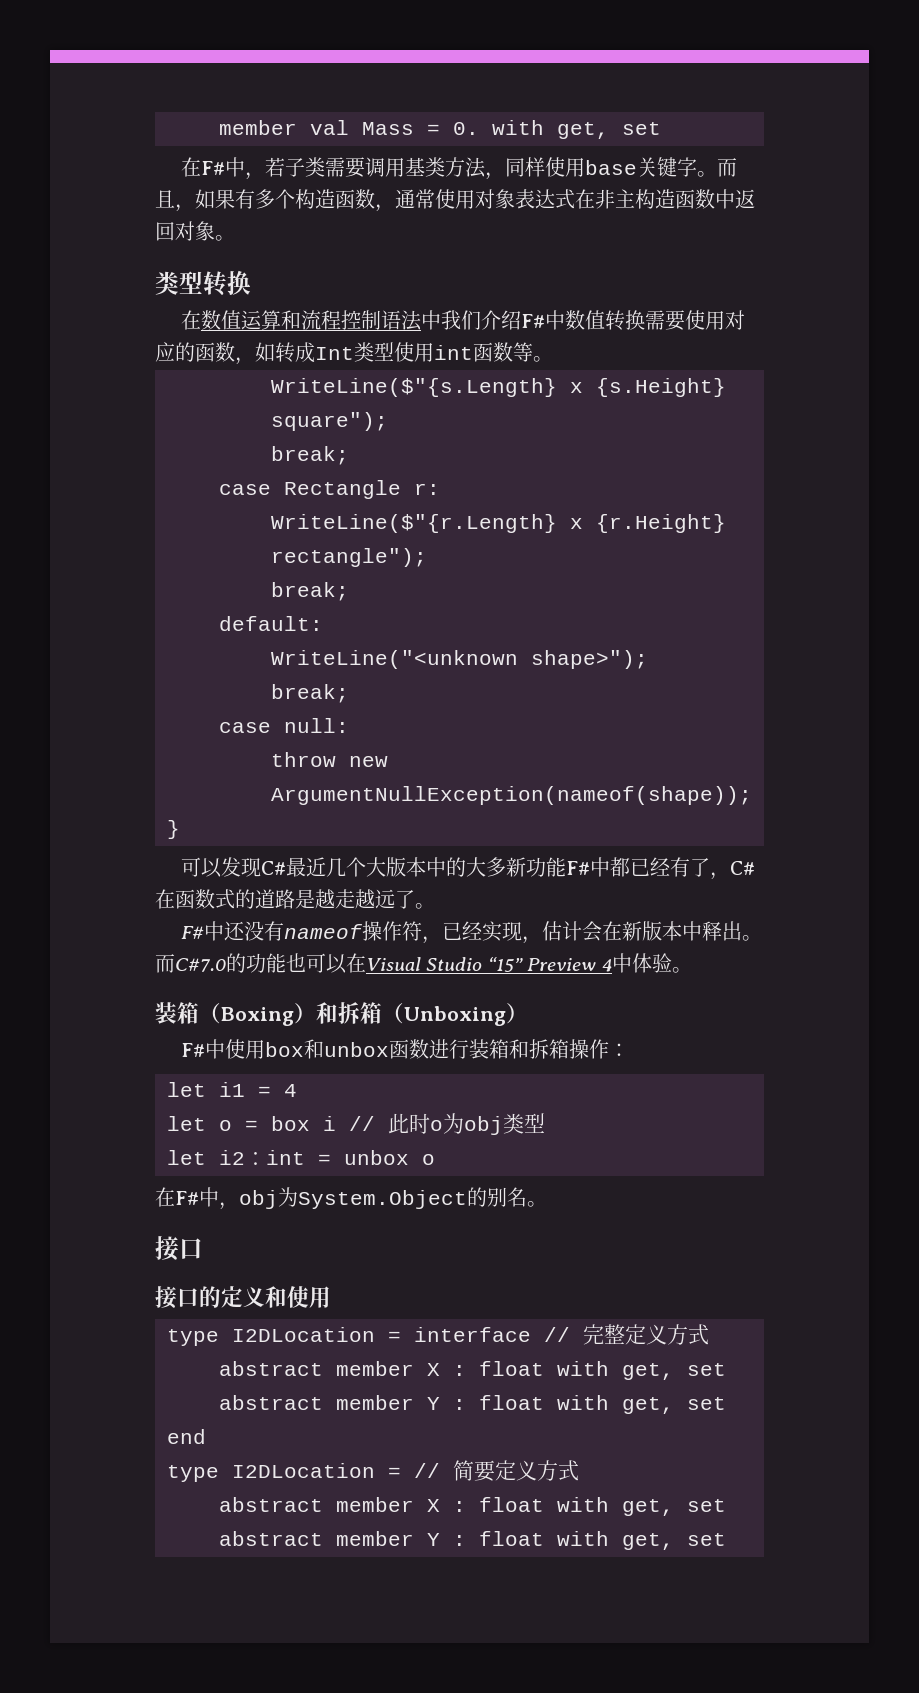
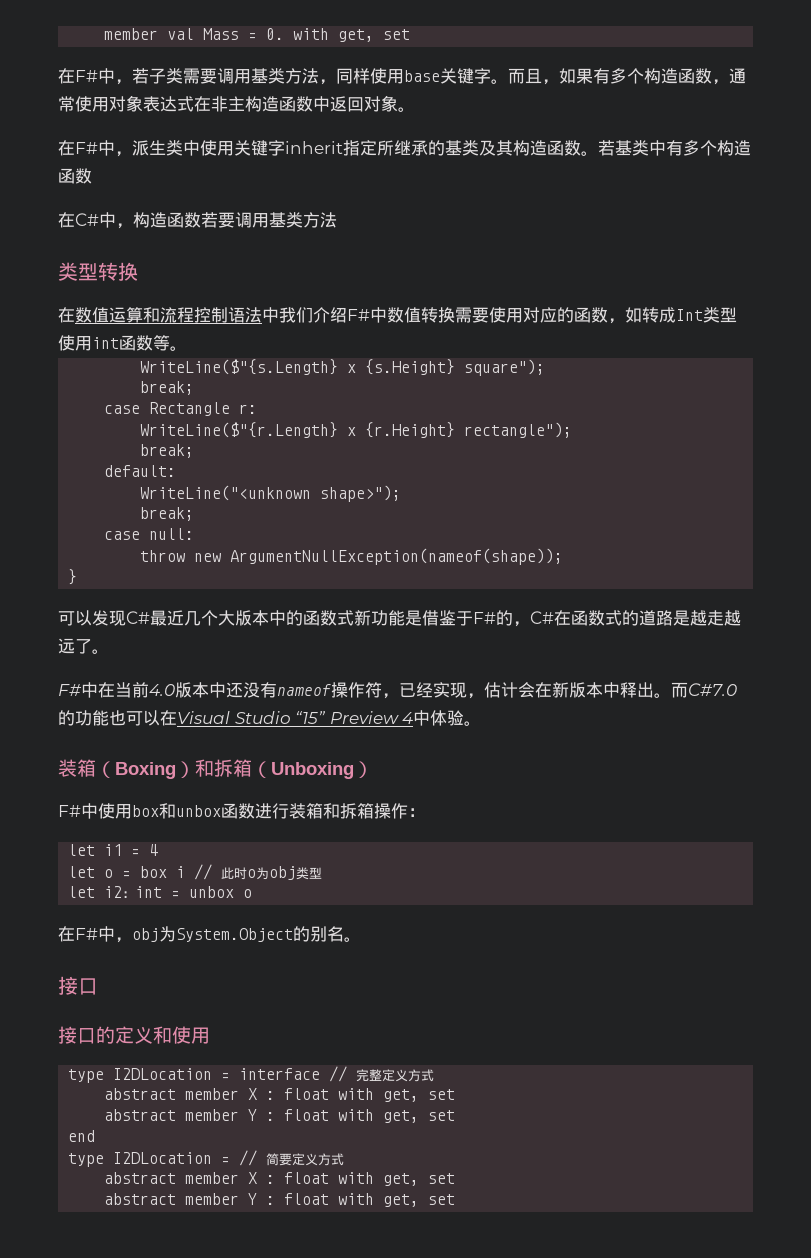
+ 在F#中，派生类中使用关键字inherit指定所继承的基类及其构造函数。若基类中有多个构造函数
+ 在C#中，构造函数若要调用基类方法
- 可以发现C#最近几个大版本中的大多新功能F#中都已经有了，C#在函数式的道路是越走越远了。
+ 可以发现C#最近几个大版本中的函数式新功能是借鉴于F#的，C#在函数式的道路是越走越远了。
- F#中还没有nameof操作符，已经实现，估计会在新版本中释出。
+ F#中在当前4.0版本中还没有nameof操作符，已经实现，估计会在新版本中释出。

